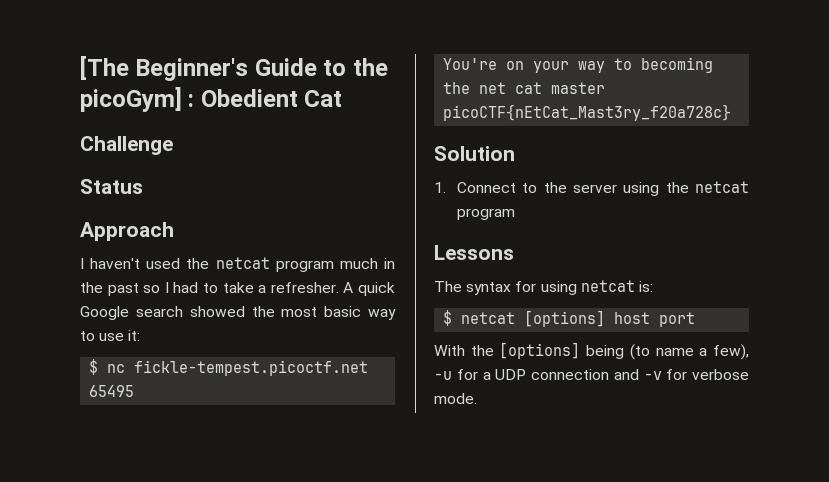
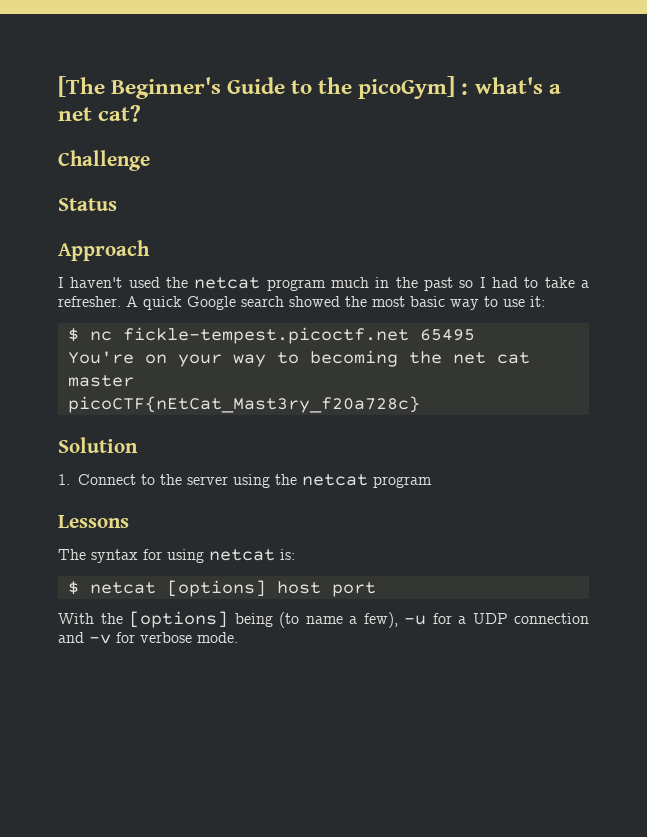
- [The Beginner's Guide to the picoGym] : Obedient Cat
+ [The Beginner's Guide to the picoGym] : what's a net cat?

